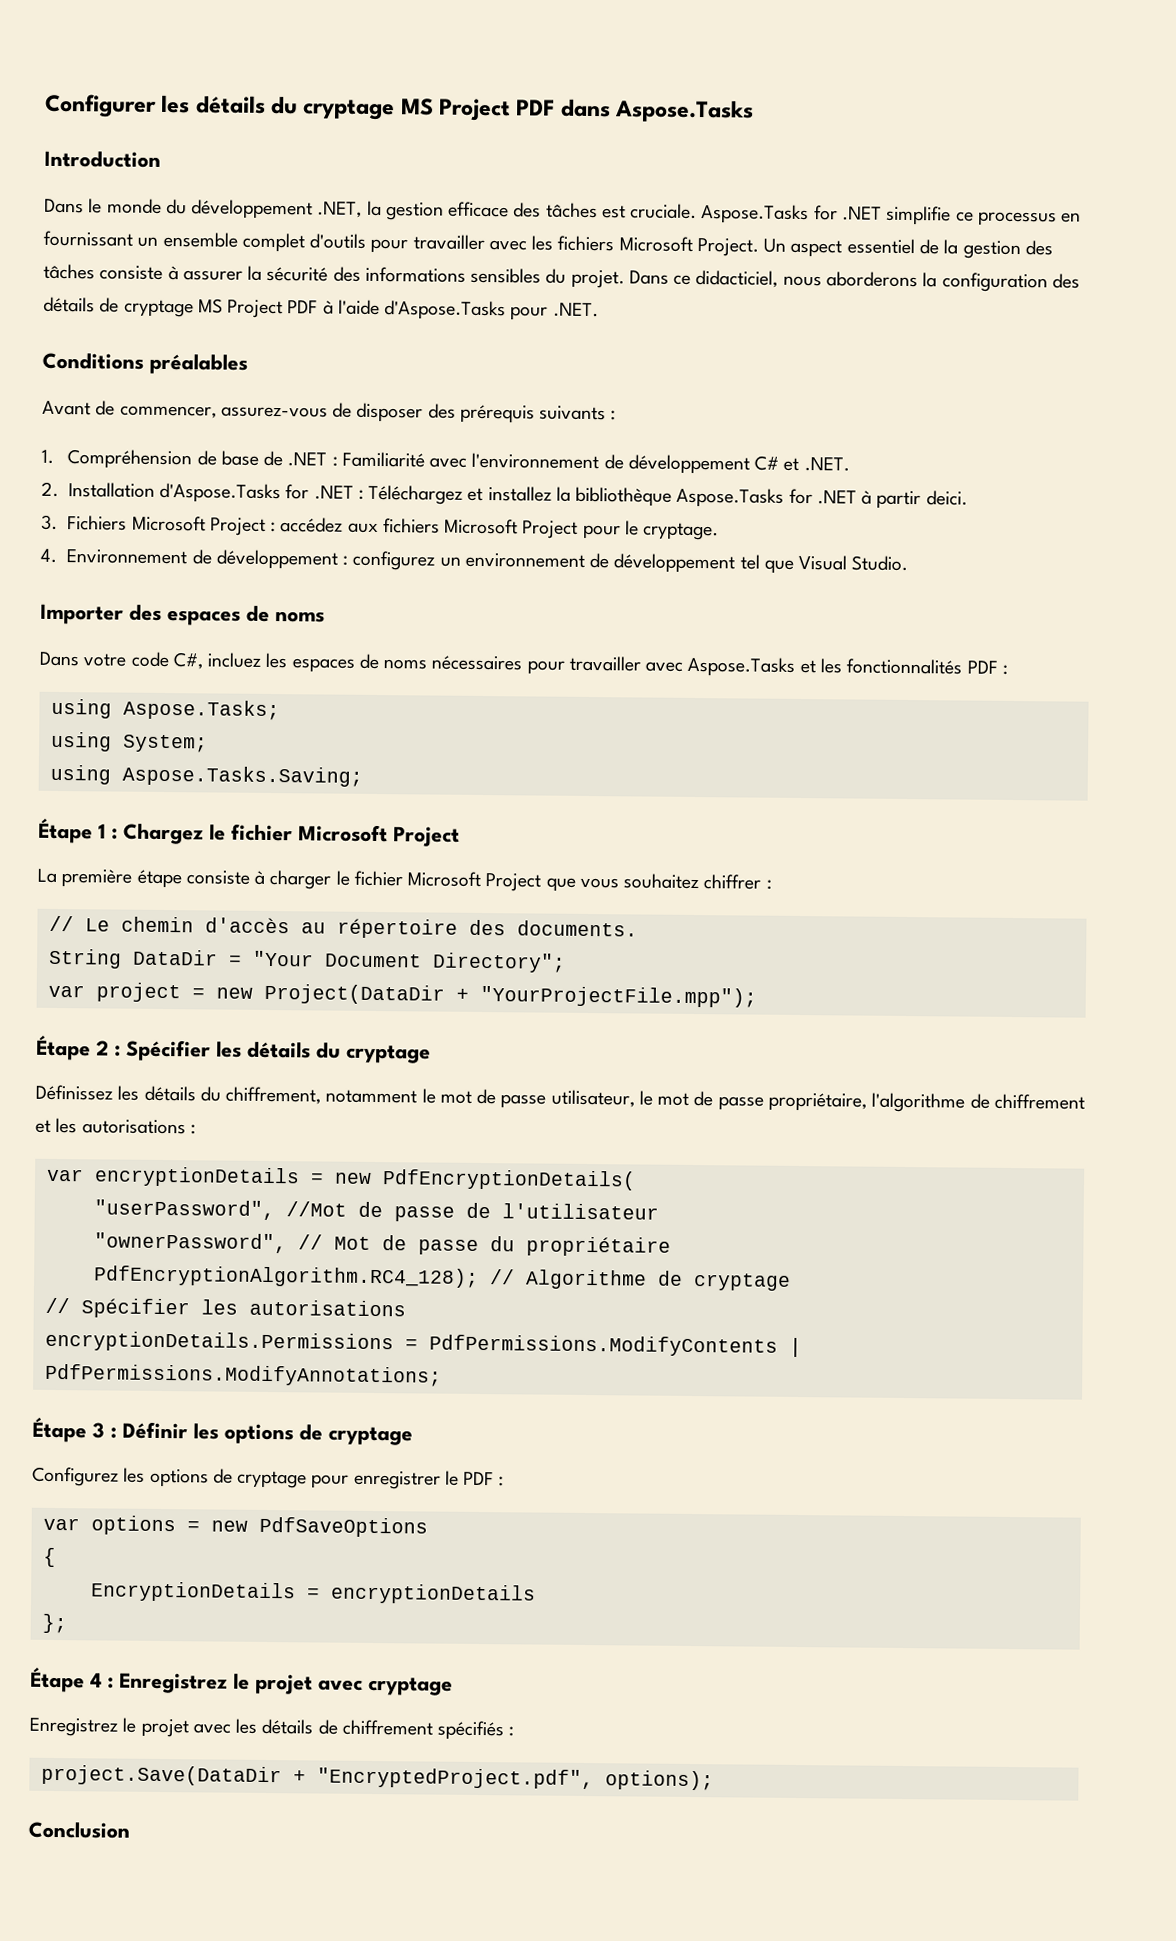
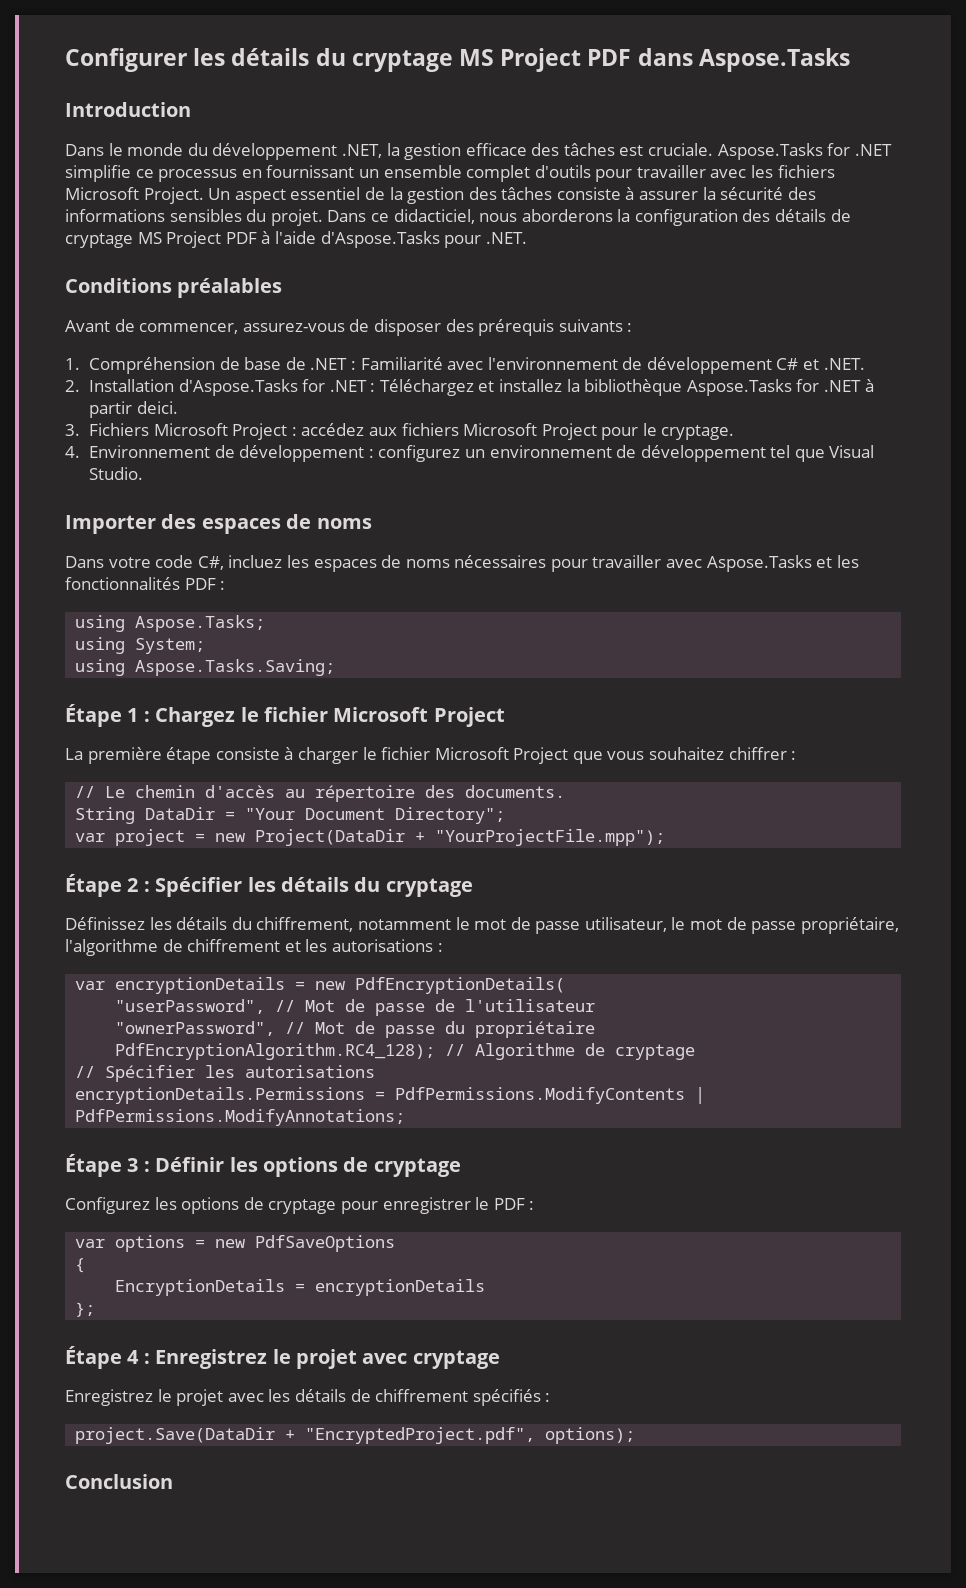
- "userPassword", //Mot de passe de l'utilisateur
+ "userPassword", // Mot de passe de l'utilisateur

